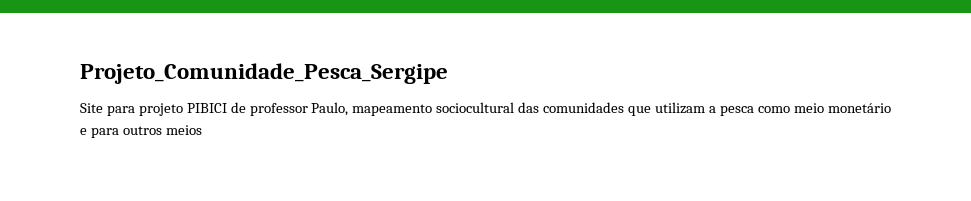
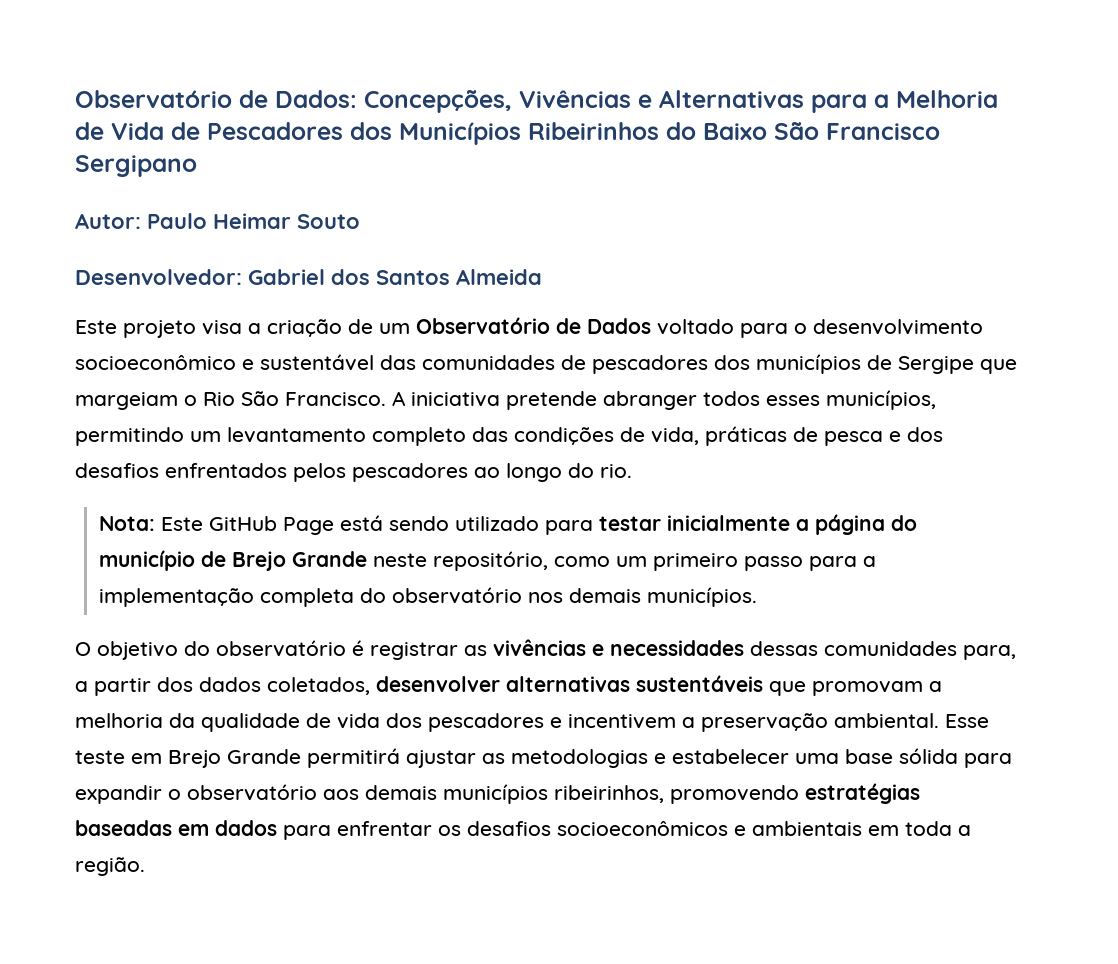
- Projeto_Comunidade_Pesca_Sergipe
- Site para projeto PIBICI de professor Paulo, mapeamento sociocultural das comunidades que utilizam a pesca como meio monetário e para outros meios
+ Observatório de Dados: Concepções, Vivências e Alternativas para a Melhoria de Vida de Pescadores dos Municípios Ribeirinhos do Baixo São Francisco Sergipano
+ Autor: Paulo Heimar Souto
+ Desenvolvedor: Gabriel dos Santos Almeida
+ Este projeto visa a criação de um Observatório de Dados voltado para o desenvolvimento socioeconômico e sustentável das comunidades de pescadores dos municípios de Sergipe que margeiam o Rio São Francisco. A iniciativa pretende abranger todos esses municípios, permitindo um levantamento completo das condições de vida, práticas de pesca e dos desafios enfrentados pelos pescadores ao longo do rio.
+ Nota: Este GitHub Page está sendo utilizado para testar inicialmente a página do município de Brejo Grande neste repositório, como um primeiro passo para a implementação completa do observatório nos demais municípios.
+ O objetivo do observatório é registrar as vivências e necessidades dessas comunidades para, a partir dos dados coletados, desenvolver alternativas sustentáveis que promovam a melhoria da qualidade de vida dos pescadores e incentivem a preservação ambiental. Esse teste em Brejo Grande permitirá ajustar as metodologias e estabelecer uma base sólida para expandir o observatório aos demais municípios ribeirinhos, promovendo estratégias baseadas em dados para enfrentar os desafios socioeconômicos e ambientais em toda a região.

